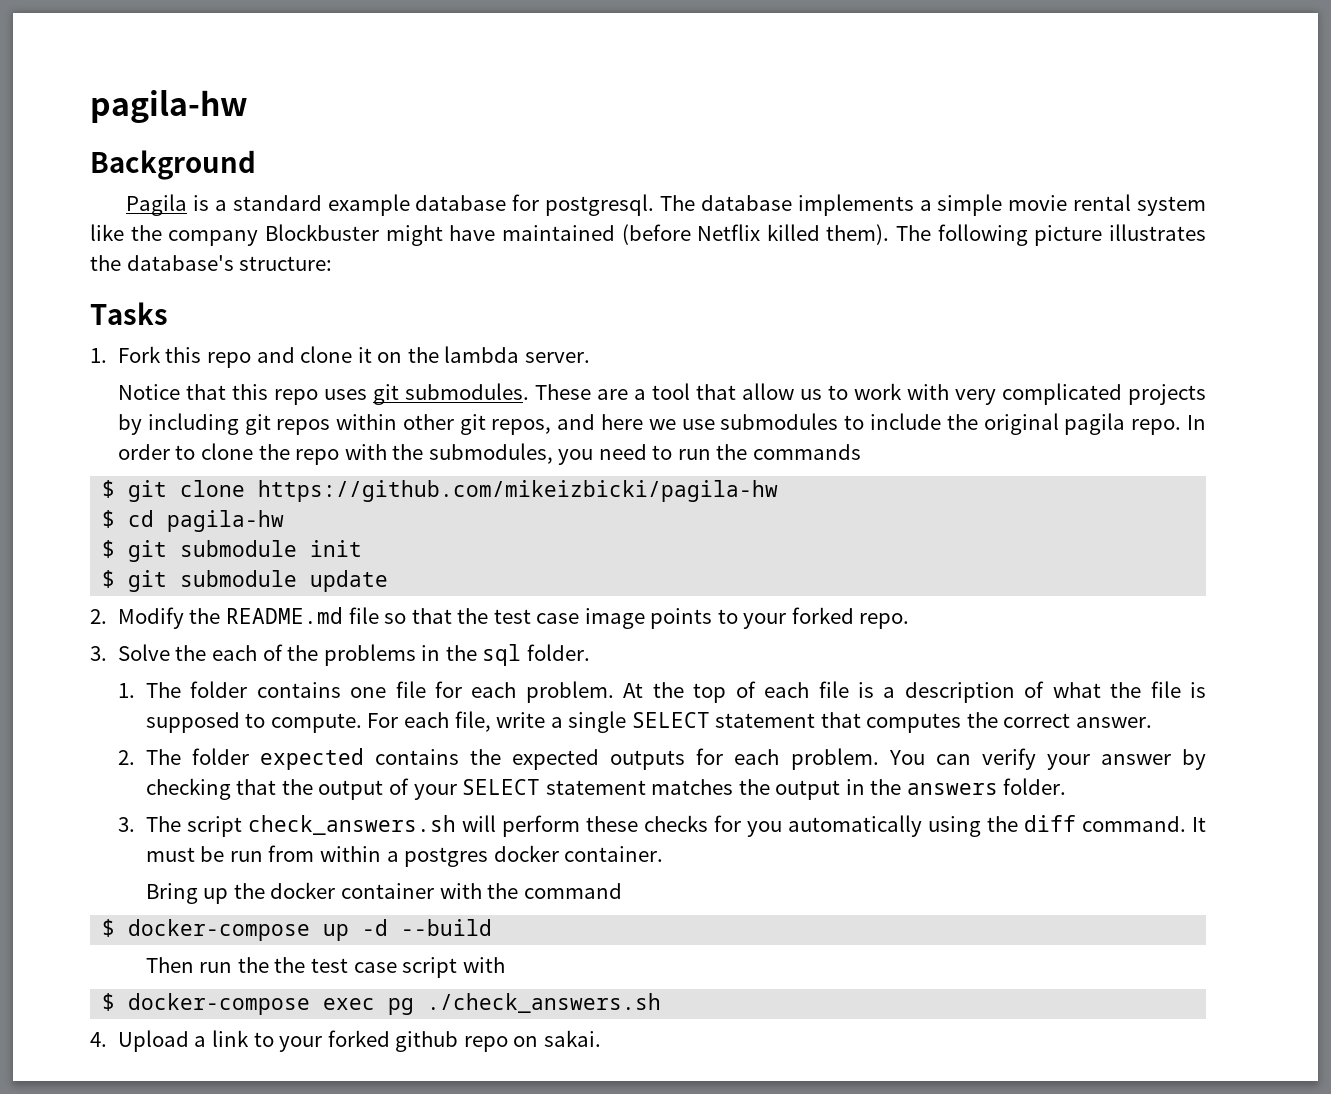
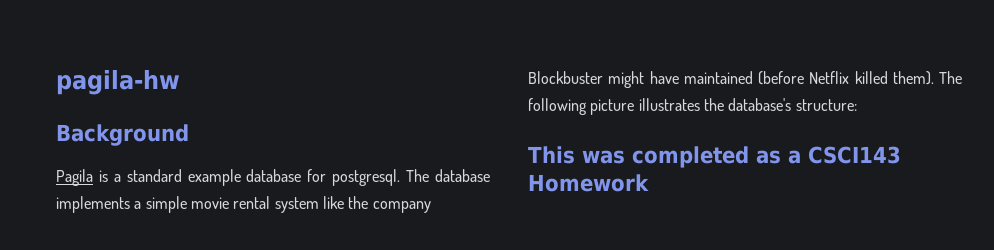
- Tasks
- 1. Fork this repo and clone it on the lambda server.
- Notice that this repo uses git submodules. These are a tool that allow us to work with very complicated projects by including git repos within other git repos, and here we use submodules to include the original pagila repo. In order to clone the repo with the submodules, you need to run the commands
- $ git clone https://github.com/mikeizbicki/pagila-hw
- $ cd pagila-hw
- $ git submodule init
- $ git submodule update
- 2. Modify the README.md file so that the test case image points to your forked repo.
- 3. Solve the each of the problems in the sql folder.
- 1. The folder contains one file for each problem. At the top of each file is a description of what the file is supposed to compute. For each file, write a single SELECT statement that computes the correct answer.
- 2. The folder expected contains the expected outputs for each problem. You can verify your answer by checking that the output of your SELECT statement matches the output in the answers folder.
- 3. The script check_answers.sh will perform these checks for you automatically using the diff command. It must be run from within a postgres docker container.
- Bring up the docker container with the command
- $ docker-compose up -d --build
- Then run the the test case script with
- $ docker-compose exec pg ./check_answers.sh
- 4. Upload a link to your forked github repo on sakai.
+ This was completed as a CSCI143 Homework

